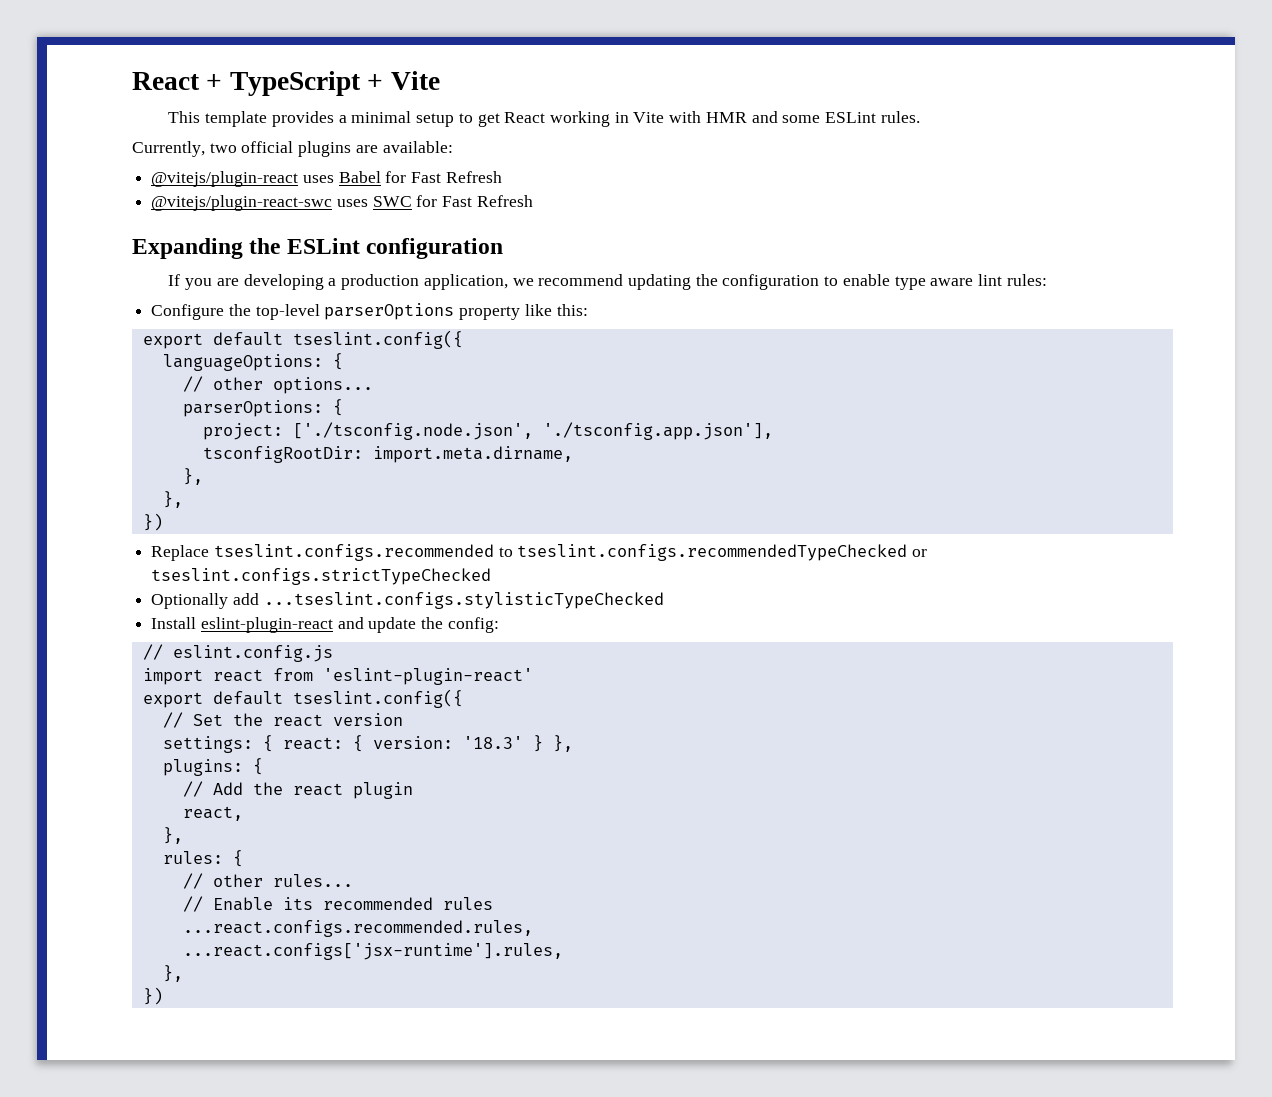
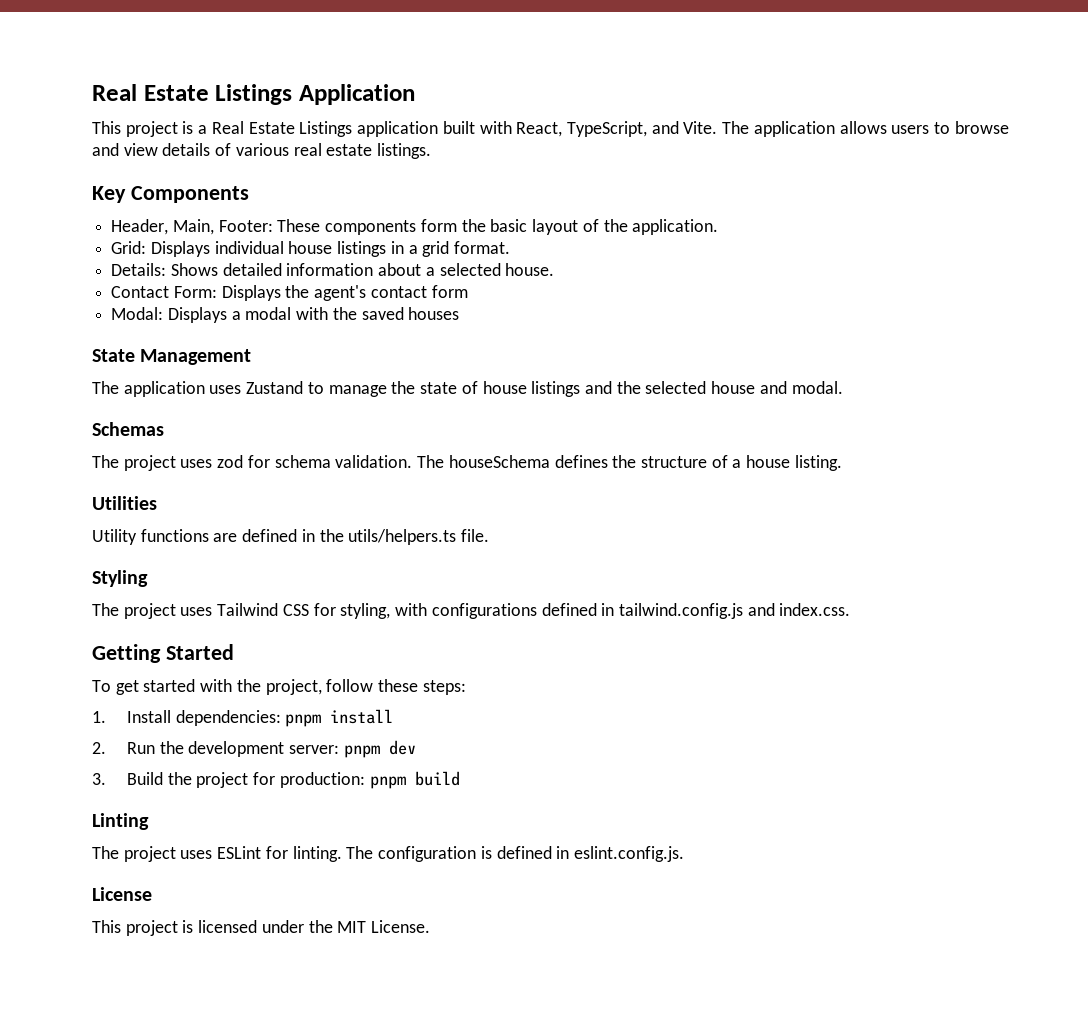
- React + TypeScript + Vite
- This template provides a minimal setup to get React working in Vite with HMR and some ESLint rules.
- Currently, two official plugins are available:
- @vitejs/plugin-react uses Babel for Fast Refresh
- @vitejs/plugin-react-swc uses SWC for Fast Refresh
- Expanding the ESLint configuration
- If you are developing a production application, we recommend updating the configuration to enable type aware lint rules:
- Configure the top-level parserOptions property like this:
- export default tseslint.config({
- languageOptions: {
- // other options...
- parserOptions: {
- project: ['./tsconfig.node.json', './tsconfig.app.json'],
- tsconfigRootDir: import.meta.dirname,
- },
- },
- })
- Replace tseslint.configs.recommended to tseslint.configs.recommendedTypeChecked or tseslint.configs.strictTypeChecked
- Optionally add ...tseslint.configs.stylisticTypeChecked
- Install eslint-plugin-react and update the config:
- // eslint.config.js
- import react from 'eslint-plugin-react'
- export default tseslint.config({
- // Set the react version
- settings: { react: { version: '18.3' } },
- plugins: {
- // Add the react plugin
- react,
- },
- rules: {
- // other rules...
- // Enable its recommended rules
- ...react.configs.recommended.rules,
- ...react.configs['jsx-runtime'].rules,
- },
- })
+ Real Estate Listings Application
+ This project is a Real Estate Listings application built with React, TypeScript, and Vite. The application allows users to browse and view details of various real estate listings.
+ Key Components
+ Header, Main, Footer: These components form the basic layout of the application.
+ Grid: Displays individual house listings in a grid format.
+ Details: Shows detailed information about a selected house.
+ Contact Form: Displays the agent's contact form
+ Modal: Displays a modal with the saved houses
+ State Management
+ The application uses Zustand to manage the state of house listings and the selected house and modal.
+ Schemas
+ The project uses zod for schema validation. The houseSchema defines the structure of a house listing.
+ Utilities
+ Utility functions are defined in the utils/helpers.ts file.
+ Styling
+ The project uses Tailwind CSS for styling, with configurations defined in tailwind.config.js and index.css.
+ Getting Started
+ To get started with the project, follow these steps:
+ 1. Install dependencies: pnpm install
+ 2. Run the development server: pnpm dev
+ 3. Build the project for production: pnpm build
+ Linting
+ The project uses ESLint for linting. The configuration is defined in eslint.config.js.
+ License
+ This project is licensed under the MIT License.

